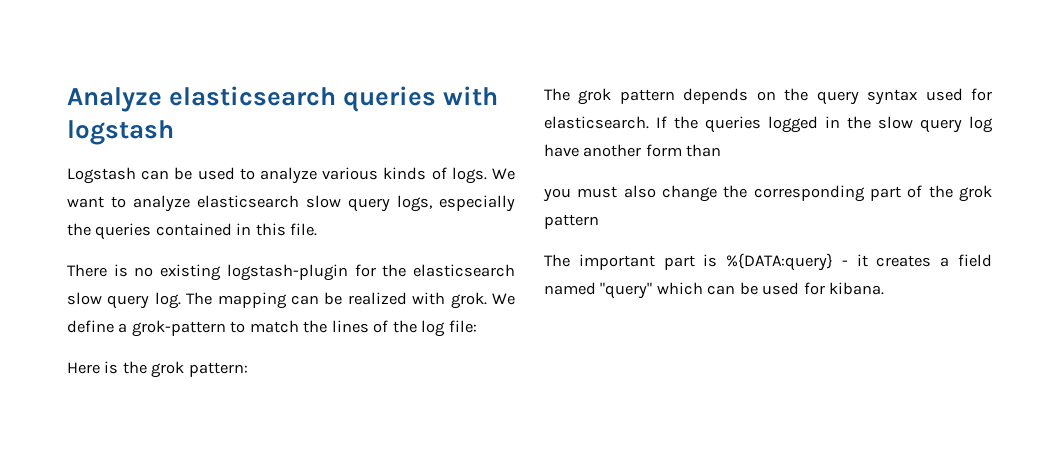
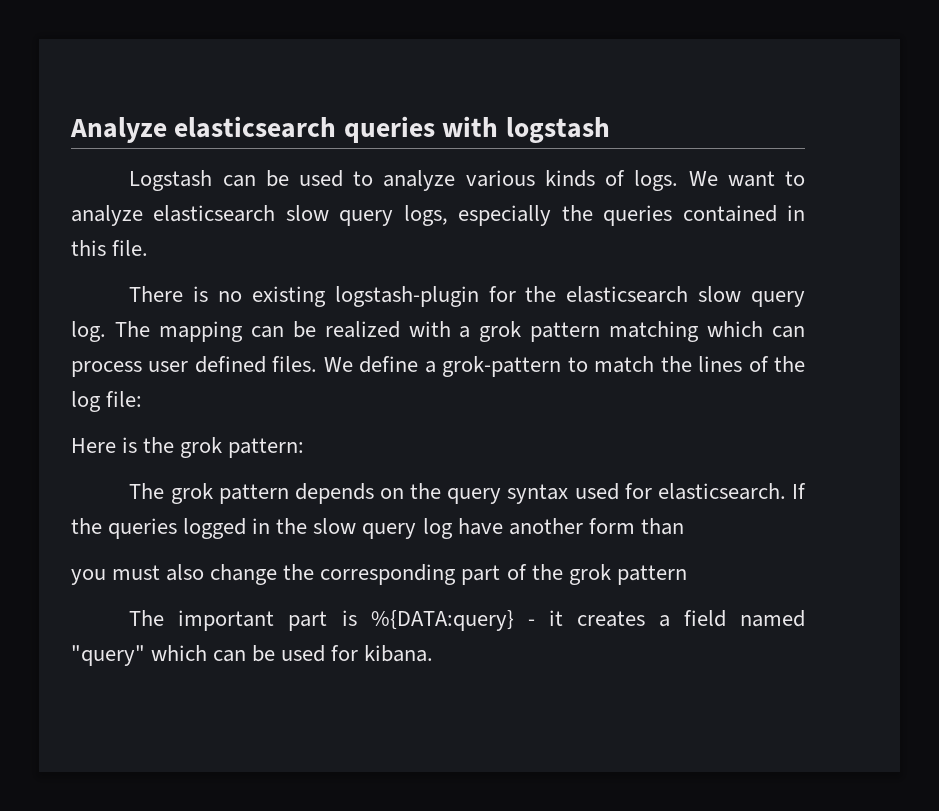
- The mapping can be realized with grok.
+ The mapping can be realized with a grok pattern matching which can process user defined files.

